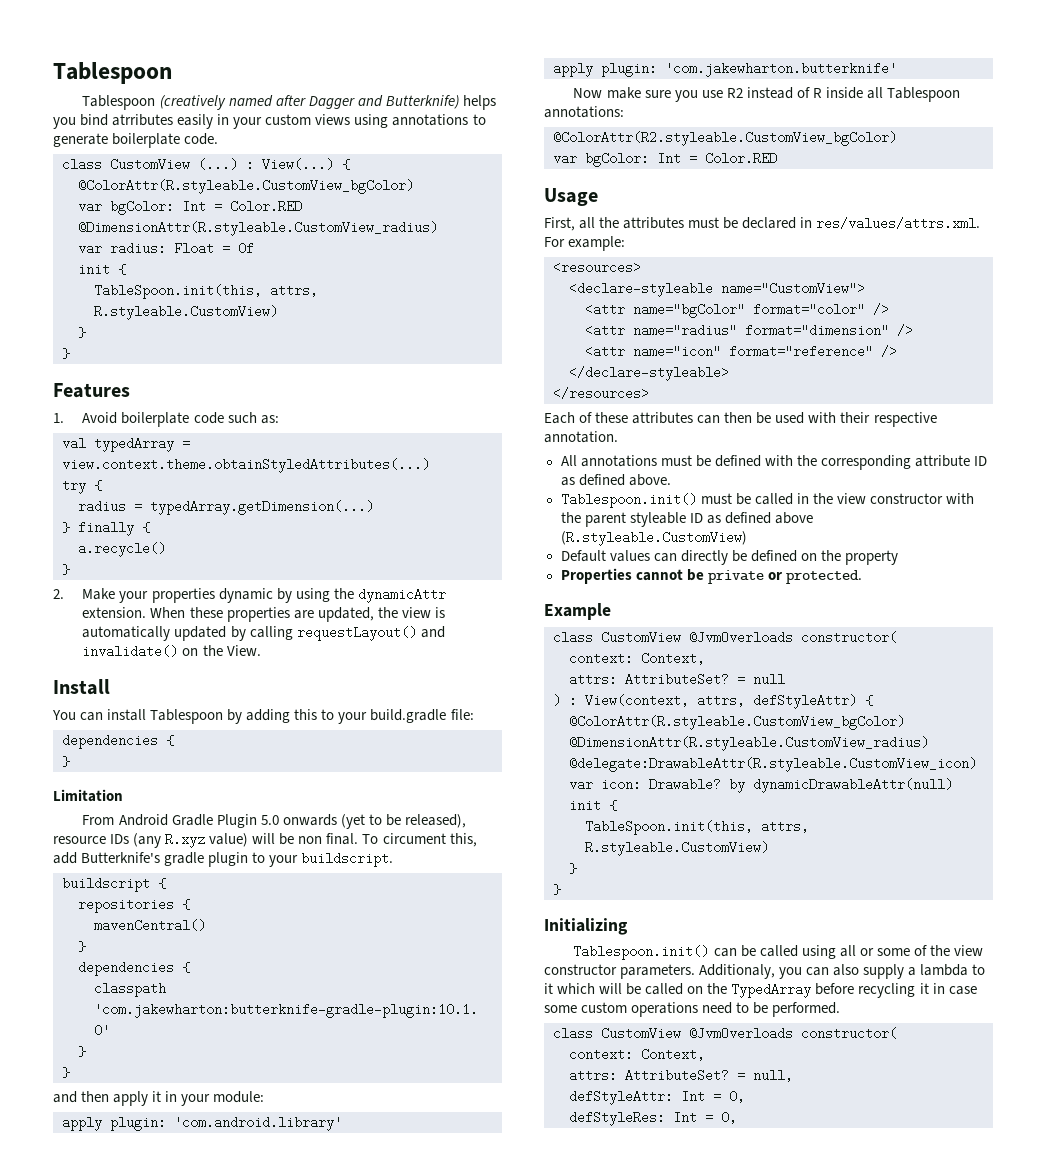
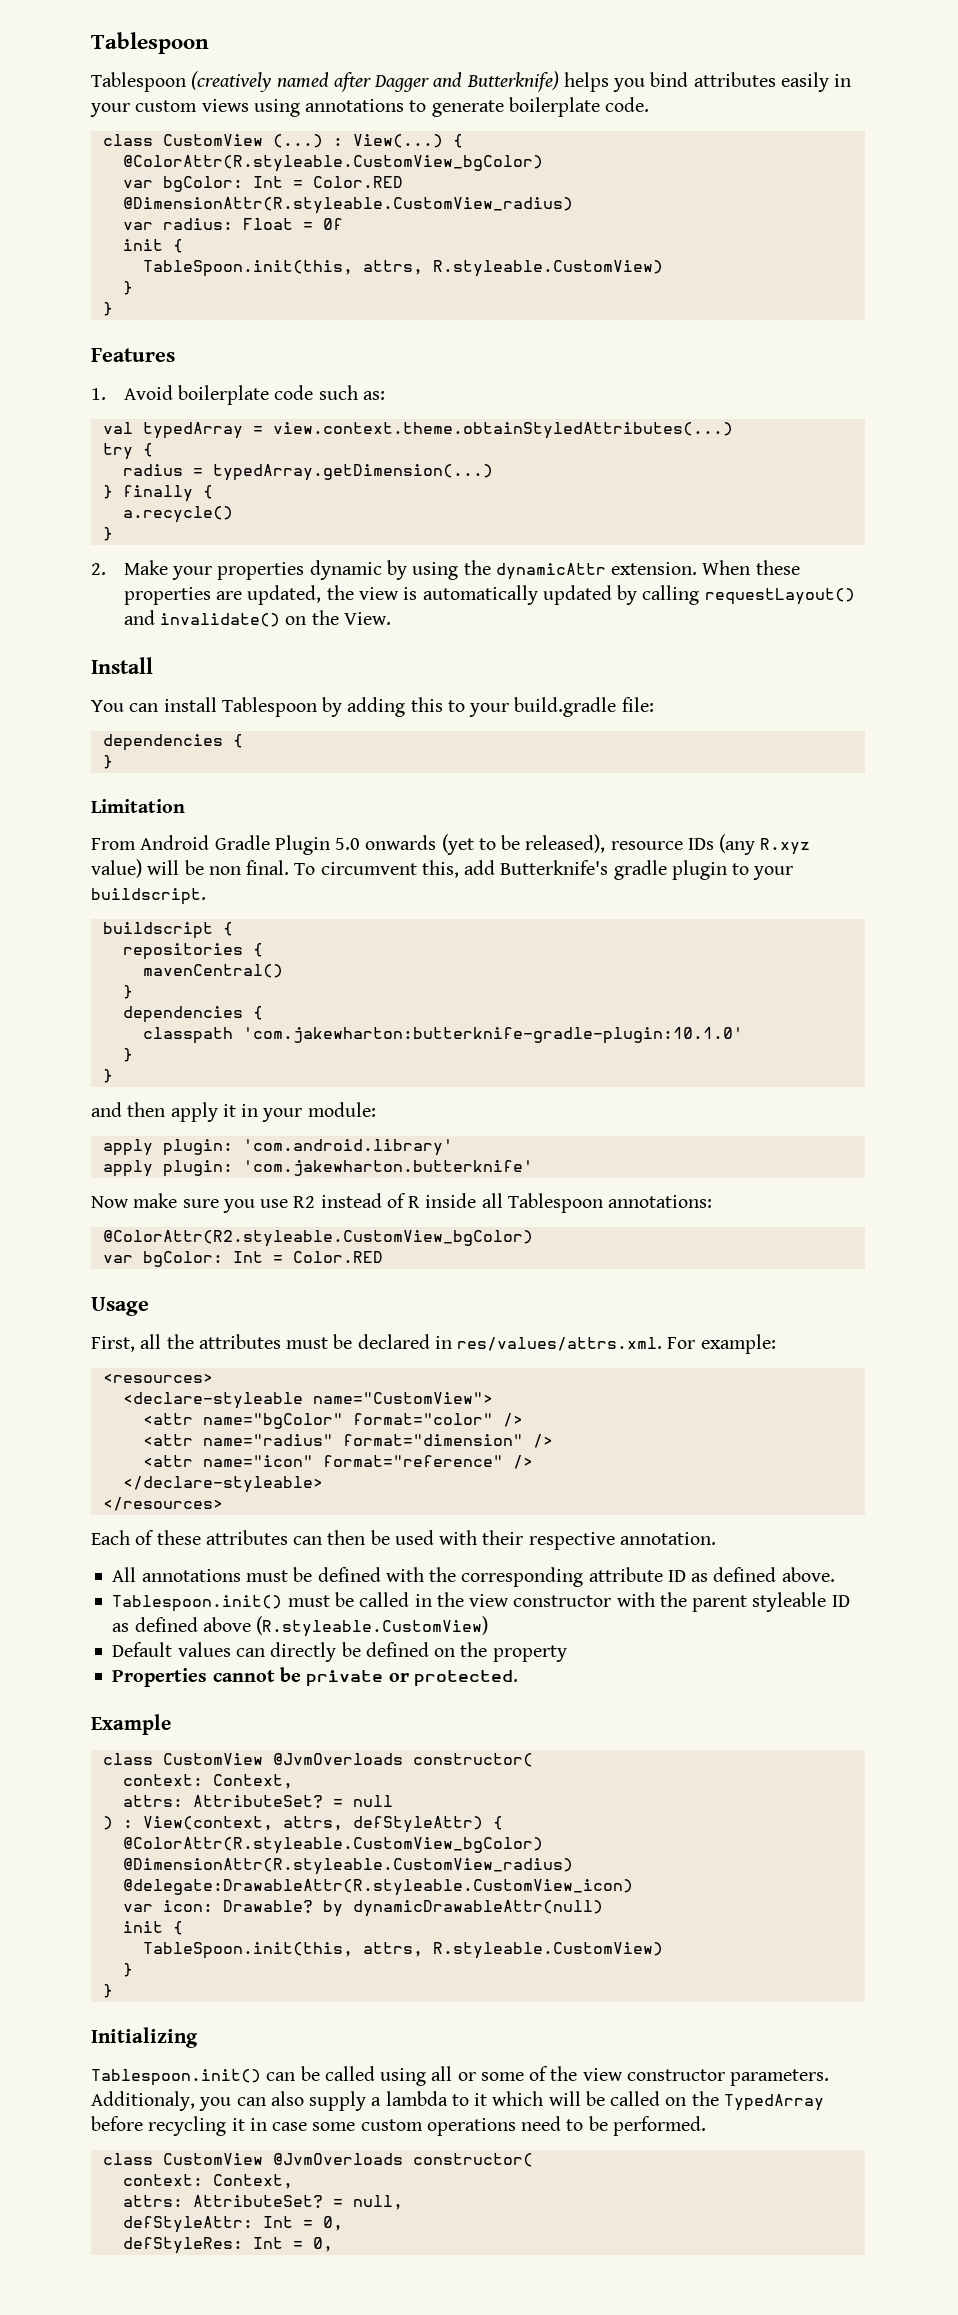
- Tablespoon (creatively named after Dagger and Butterknife) helps you bind atrributes easily in your custom views using annotations to generate boilerplate code.
+ Tablespoon (creatively named after Dagger and Butterknife) helps you bind attributes easily in your custom views using annotations to generate boilerplate code.
- To circument this, add Butterknife's gradle plugin to your buildscript.
+ To circumvent this, add Butterknife's gradle plugin to your buildscript.

